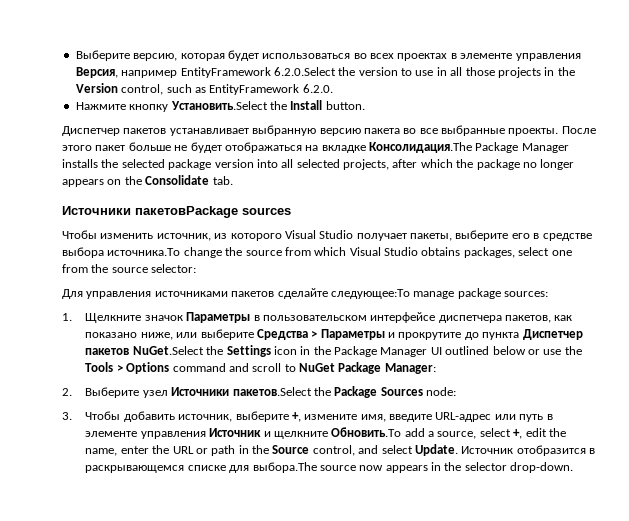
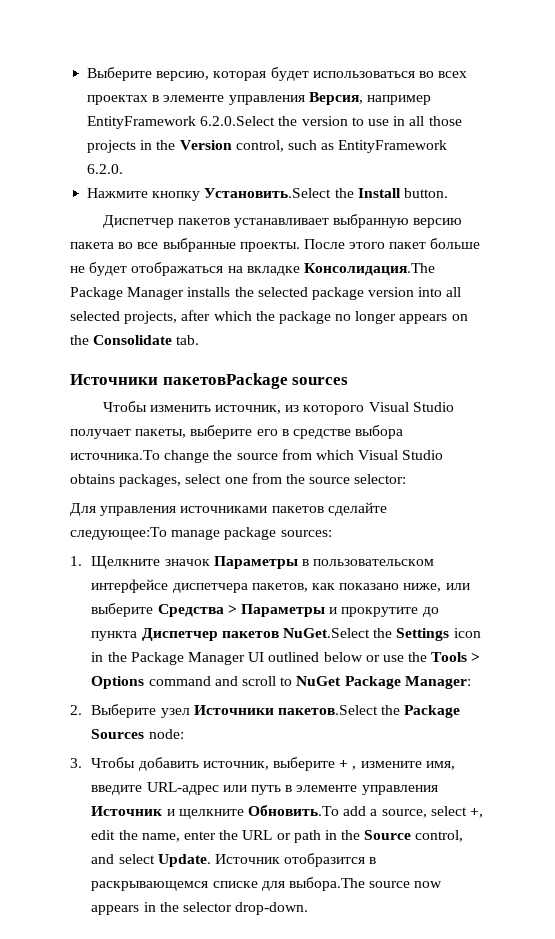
- 3. Чтобы добавить источник, выберите +, измените имя, введите URL-адрес или путь в элементе управления Источник и щелкните Обновить.To add a source, select +, edit the name, enter the URL or path in the Source control, and select Update.
+ 3. Чтобы добавить источник, выберите + , измените имя, введите URL-адрес или путь в элементе управления Источник и щелкните Обновить.To add a source, select +, edit the name, enter the URL or path in the Source control, and select Update.

